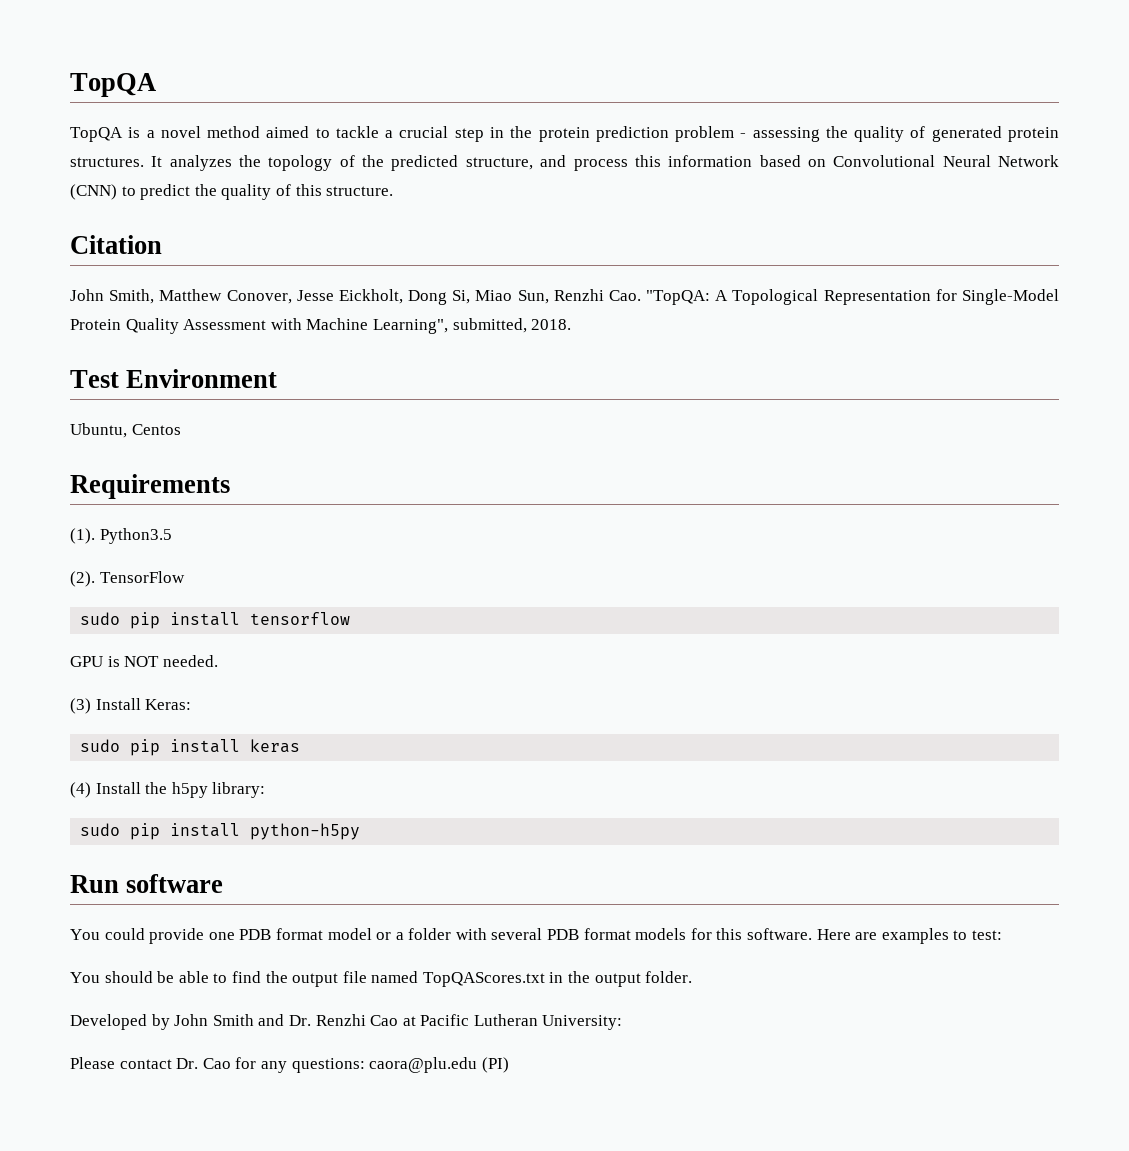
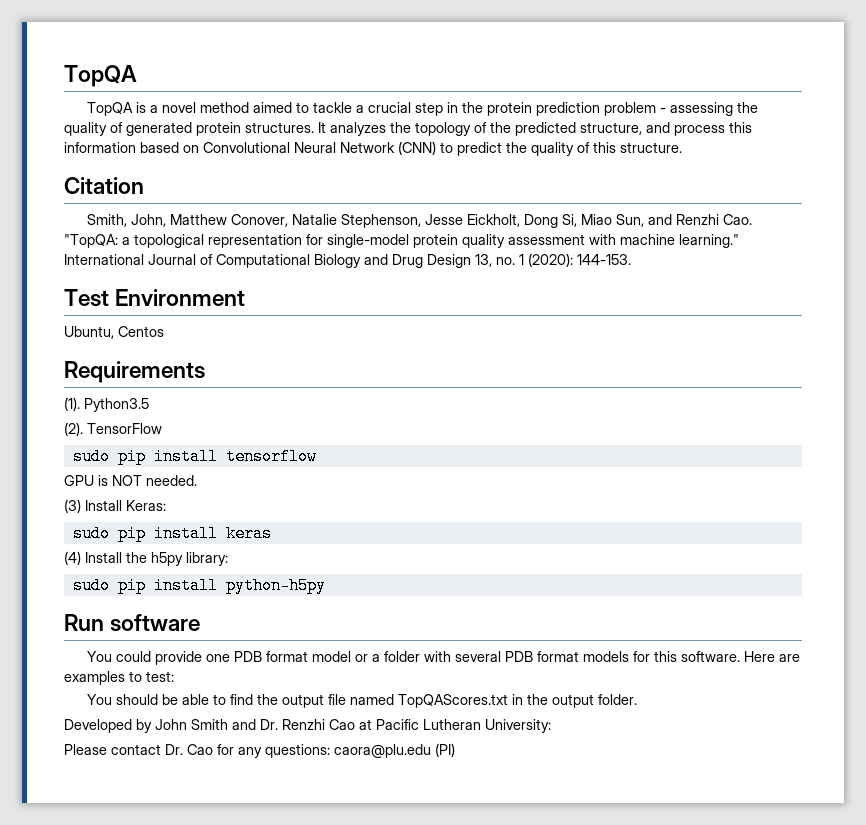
- John Smith, Matthew Conover, Jesse Eickholt, Dong Si, Miao Sun, Renzhi Cao. "TopQA: A Topological Representation for Single-Model Protein Quality Assessment with Machine Learning", submitted, 2018.
+ Smith, John, Matthew Conover, Natalie Stephenson, Jesse Eickholt, Dong Si, Miao Sun, and Renzhi Cao. "TopQA: a topological representation for single-model protein quality assessment with machine learning." International Journal of Computational Biology and Drug Design 13, no. 1 (2020): 144-153.

